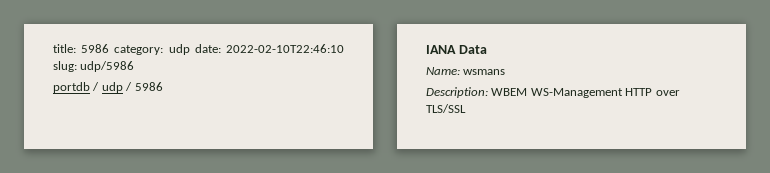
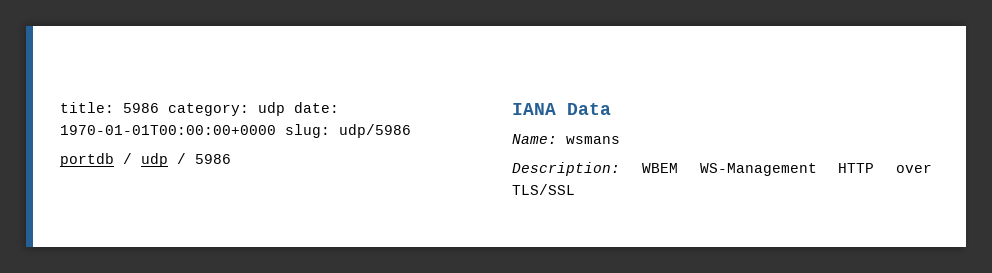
- title: 5986 category: udp date: 2022-02-10T22:46:10 slug: udp/5986
+ title: 5986 category: udp date: 1970-01-01T00:00:00+0000 slug: udp/5986

